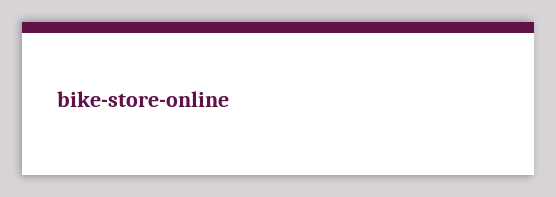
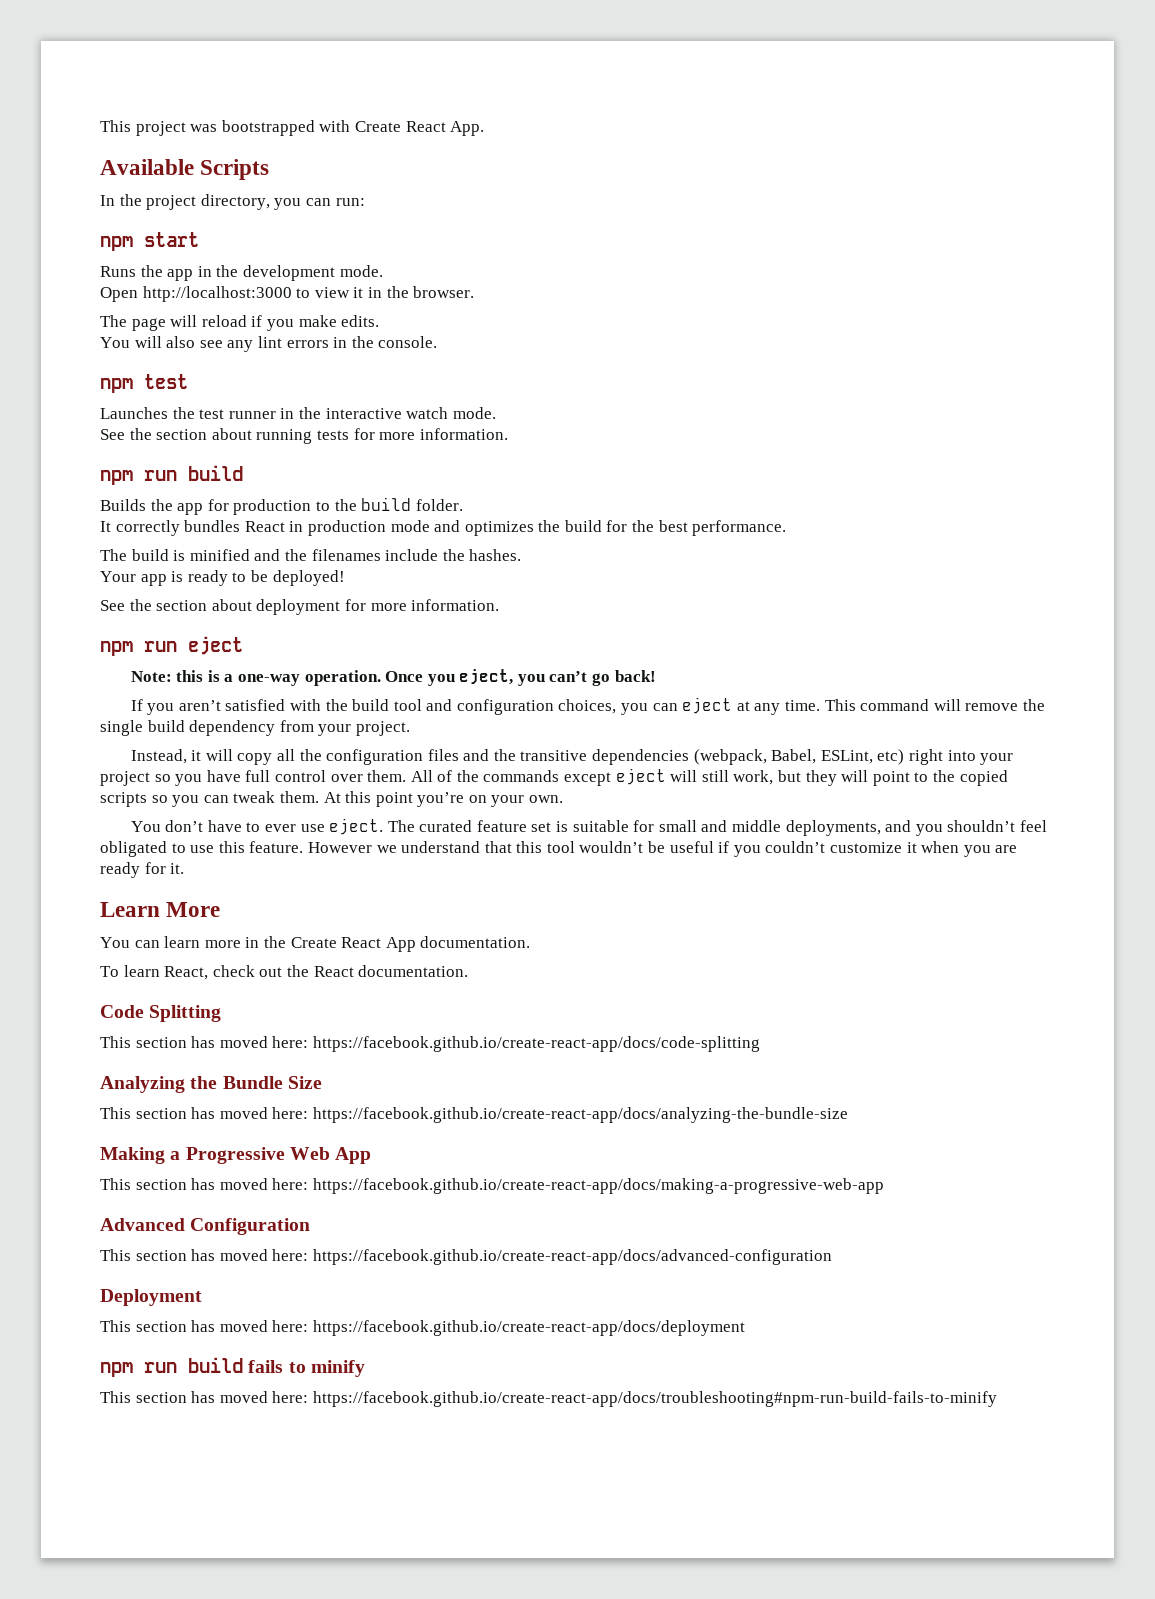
- bike-store-online
+ This project was bootstrapped with Create React App.
+ Available Scripts
+ In the project directory, you can run:
+ npm start
+ Runs the app in the development mode.
+ Open http://localhost:3000 to view it in the browser.
+ The page will reload if you make edits.
+ You will also see any lint errors in the console.
+ npm test
+ Launches the test runner in the interactive watch mode.
+ See the section about running tests for more information.
+ npm run build
+ Builds the app for production to the build folder.
+ It correctly bundles React in production mode and optimizes the build for the best performance.
+ The build is minified and the filenames include the hashes.
+ Your app is ready to be deployed!
+ See the section about deployment for more information.
+ npm run eject
+ Note: this is a one-way operation. Once you eject, you can’t go back!
+ If you aren’t satisfied with the build tool and configuration choices, you can eject at any time. This command will remove the single build dependency from your project.
+ Instead, it will copy all the configuration files and the transitive dependencies (webpack, Babel, ESLint, etc) right into your project so you have full control over them. All of the commands except eject will still work, but they will point to the copied scripts so you can tweak them. At this point you’re on your own.
+ You don’t have to ever use eject. The curated feature set is suitable for small and middle deployments, and you shouldn’t feel obligated to use this feature. However we understand that this tool wouldn’t be useful if you couldn’t customize it when you are ready for it.
+ Learn More
+ You can learn more in the Create React App documentation.
+ To learn React, check out the React documentation.
+ Code Splitting
+ This section has moved here: https://facebook.github.io/create-react-app/docs/code-splitting
+ Analyzing the Bundle Size
+ This section has moved here: https://facebook.github.io/create-react-app/docs/analyzing-the-bundle-size
+ Making a Progressive Web App
+ This section has moved here: https://facebook.github.io/create-react-app/docs/making-a-progressive-web-app
+ Advanced Configuration
+ This section has moved here: https://facebook.github.io/create-react-app/docs/advanced-configuration
+ Deployment
+ This section has moved here: https://facebook.github.io/create-react-app/docs/deployment
+ npm run build fails to minify
+ This section has moved here: https://facebook.github.io/create-react-app/docs/troubleshooting#npm-run-build-fails-to-minify

